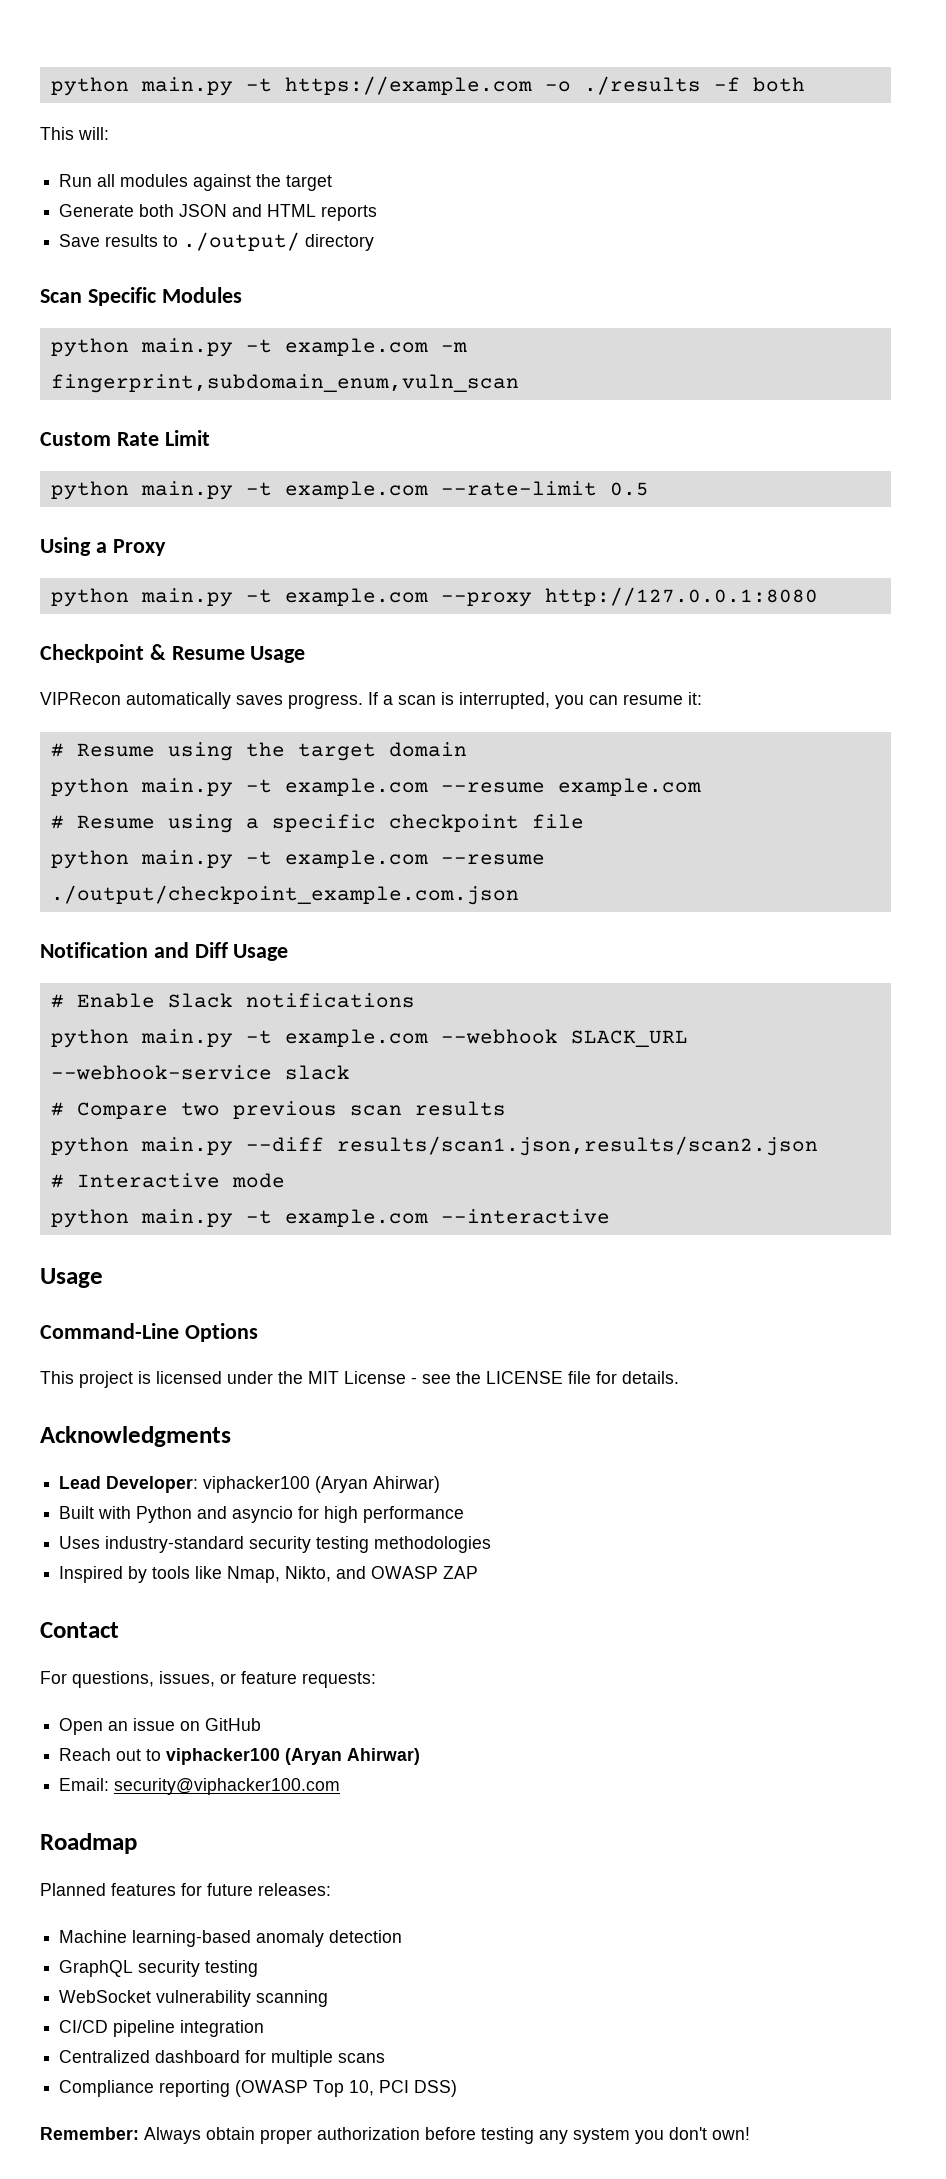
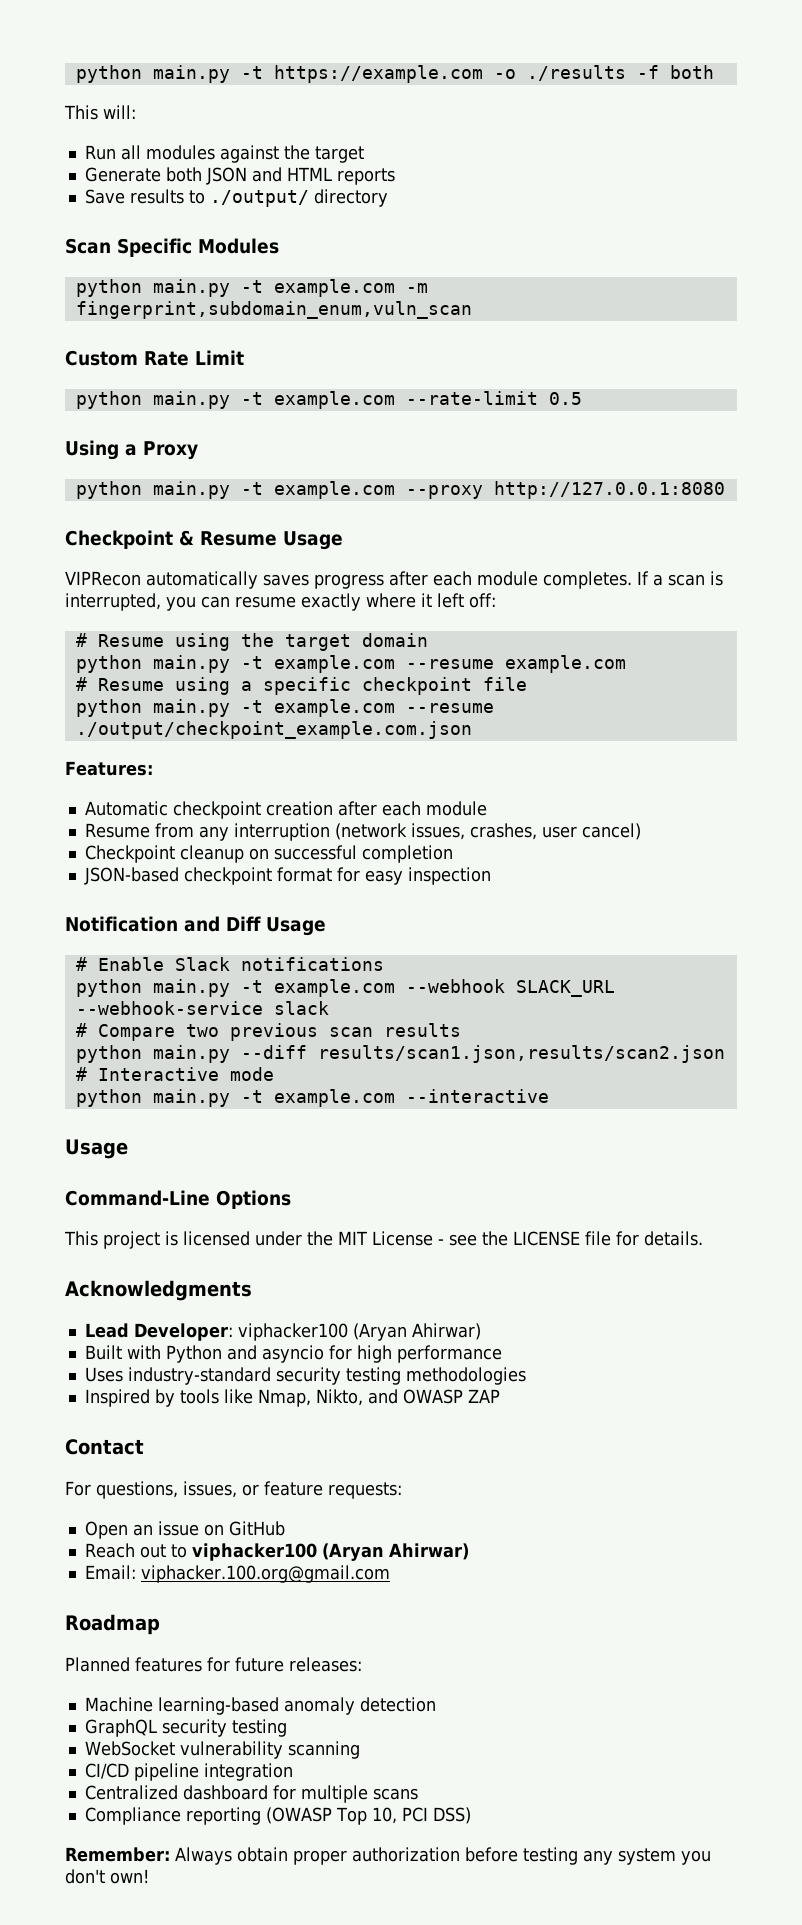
- VIPRecon automatically saves progress.
+ VIPRecon automatically saves progress after each module completes.
- If a scan is interrupted, you can resume it:
+ If a scan is interrupted, you can resume exactly where it left off:
+ Features:
+ Automatic checkpoint creation after each module
+ Resume from any interruption (network issues, crashes, user cancel)
+ Checkpoint cleanup on successful completion
+ JSON-based checkpoint format for easy inspection
- Email: security@viphacker100.com
+ Email: viphacker.100.org@gmail.com

